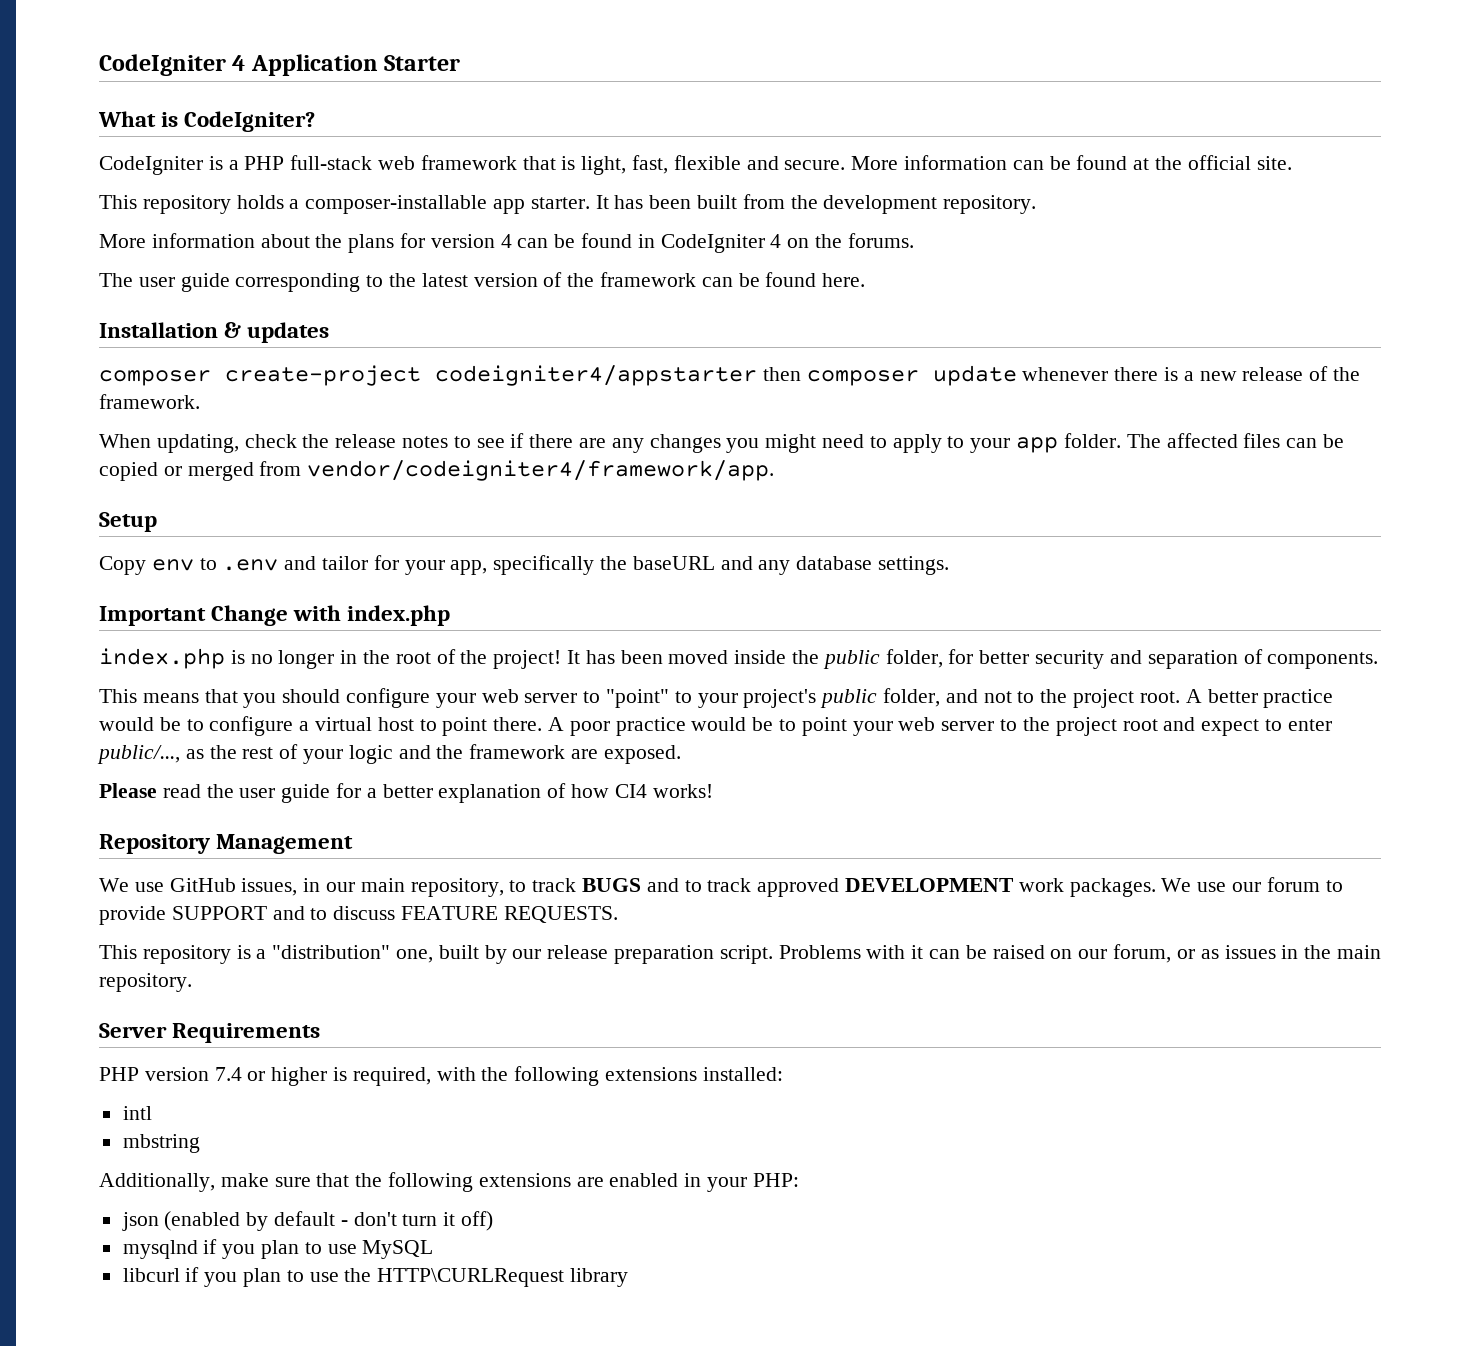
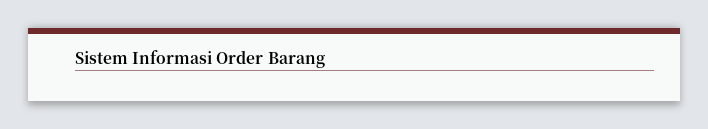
- CodeIgniter 4 Application Starter
- What is CodeIgniter?
- CodeIgniter is a PHP full-stack web framework that is light, fast, flexible and secure. More information can be found at the official site.
- This repository holds a composer-installable app starter. It has been built from the development repository.
- More information about the plans for version 4 can be found in CodeIgniter 4 on the forums.
- The user guide corresponding to the latest version of the framework can be found here.
- Installation & updates
- composer create-project codeigniter4/appstarter then composer update whenever there is a new release of the framework.
- When updating, check the release notes to see if there are any changes you might need to apply to your app folder. The affected files can be copied or merged from vendor/codeigniter4/framework/app.
- Setup
- Copy env to .env and tailor for your app, specifically the baseURL and any database settings.
- Important Change with index.php
- index.php is no longer in the root of the project! It has been moved inside the public folder, for better security and separation of components.
- This means that you should configure your web server to "point" to your project's public folder, and not to the project root. A better practice would be to configure a virtual host to point there. A poor practice would be to point your web server to the project root and expect to enter public/..., as the rest of your logic and the framework are exposed.
- Please read the user guide for a better explanation of how CI4 works!
- Repository Management
- We use GitHub issues, in our main repository, to track BUGS and to track approved DEVELOPMENT work packages. We use our forum to provide SUPPORT and to discuss FEATURE REQUESTS.
- This repository is a "distribution" one, built by our release preparation script. Problems with it can be raised on our forum, or as issues in the main repository.
- Server Requirements
- PHP version 7.4 or higher is required, with the following extensions installed:
- intl
- mbstring
- Additionally, make sure that the following extensions are enabled in your PHP:
- json (enabled by default - don't turn it off)
- mysqlnd if you plan to use MySQL
- libcurl if you plan to use the HTTP\CURLRequest library
+ Sistem Informasi Order Barang

